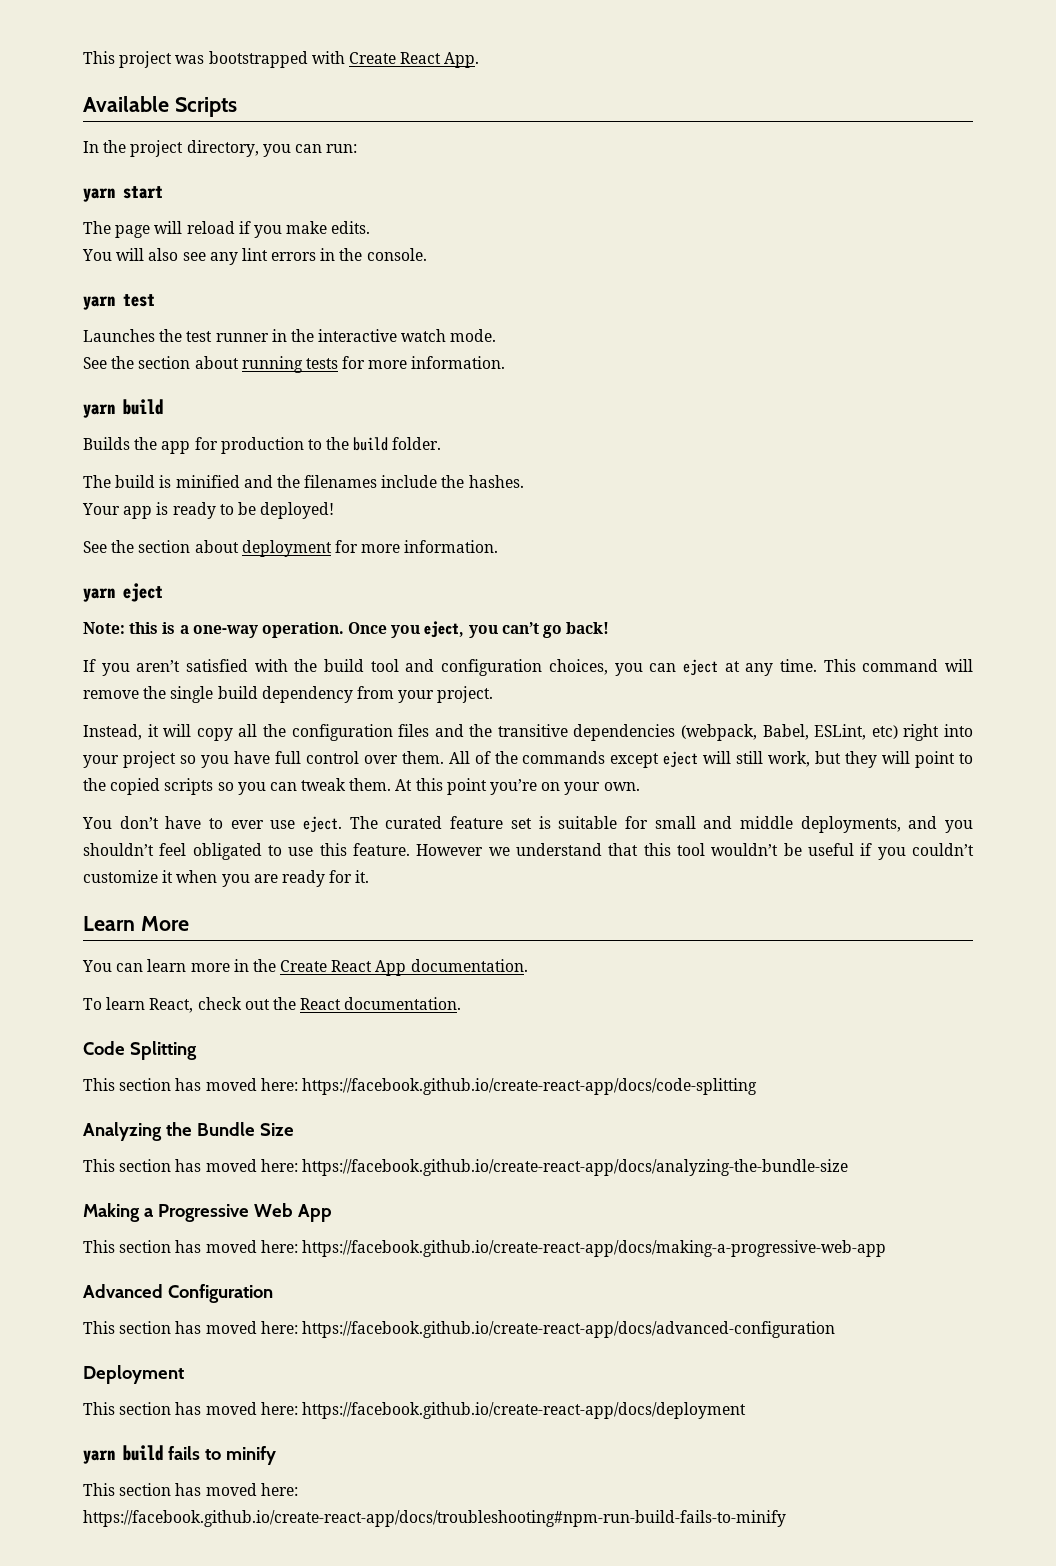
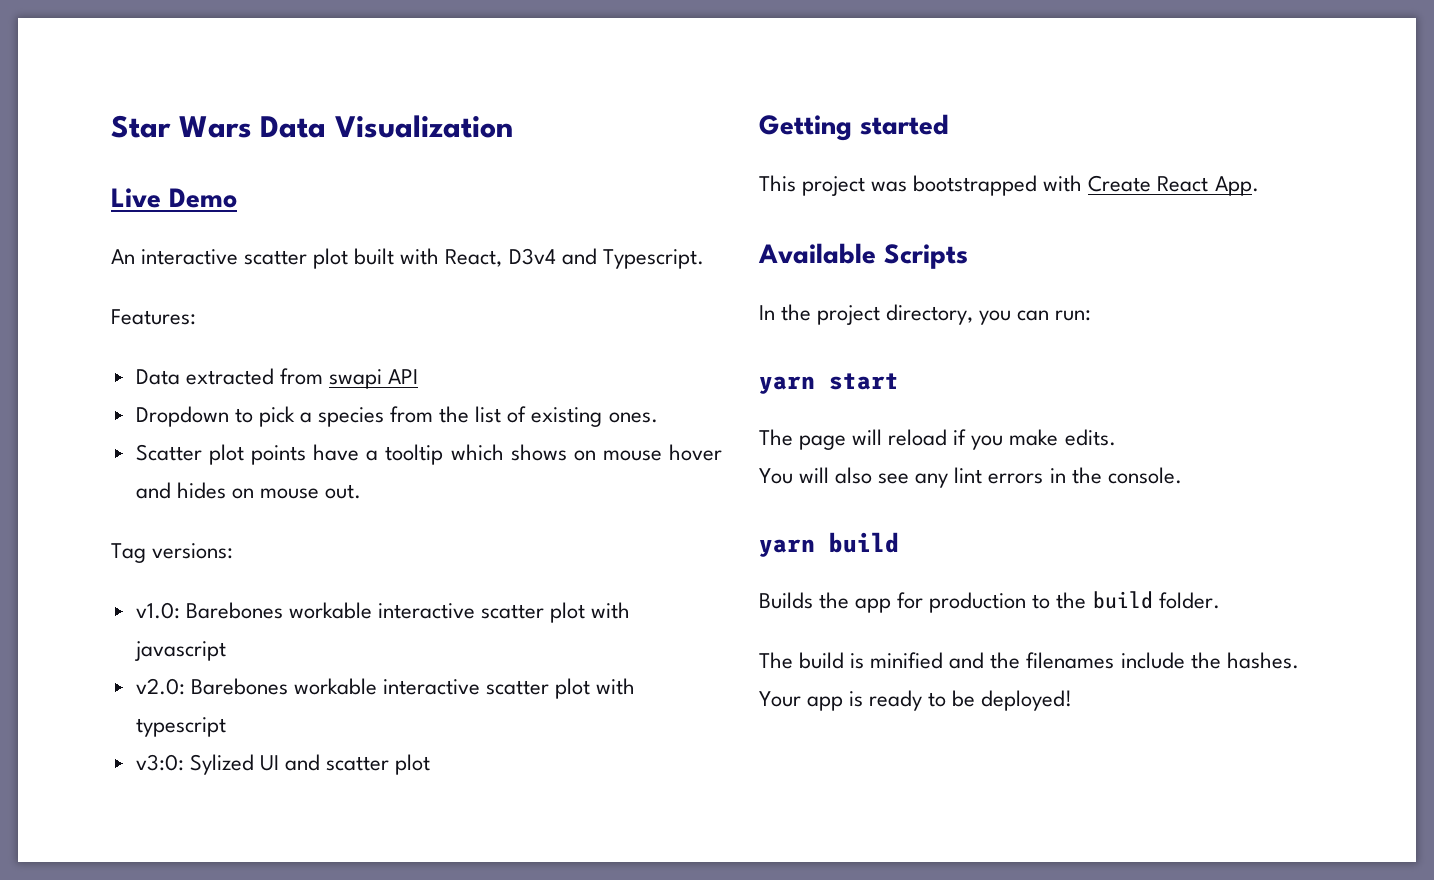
+ Star Wars Data Visualization
+ Live Demo
+ An interactive scatter plot built with React, D3v4 and Typescript.
+ Features:
+ Data extracted from swapi API
+ Dropdown to pick a species from the list of existing ones.
+ Scatter plot points have a tooltip which shows on mouse hover and hides on mouse out.
+ Tag versions:
+ v1.0: Barebones workable interactive scatter plot with javascript
+ v2.0: Barebones workable interactive scatter plot with typescript
+ v3:0: Sylized UI and scatter plot
+ Getting started
- yarn test
- Launches the test runner in the interactive watch mode.
- See the section about running tests for more information.
- See the section about deployment for more information.
- yarn eject
- Note: this is a one-way operation. Once you eject, you can’t go back!
- If you aren’t satisfied with the build tool and configuration choices, you can eject at any time. This command will remove the single build dependency from your project.
- Instead, it will copy all the configuration files and the transitive dependencies (webpack, Babel, ESLint, etc) right into your project so you have full control over them. All of the commands except eject will still work, but they will point to the copied scripts so you can tweak them. At this point you’re on your own.
- You don’t have to ever use eject. The curated feature set is suitable for small and middle deployments, and you shouldn’t feel obligated to use this feature. However we understand that this tool wouldn’t be useful if you couldn’t customize it when you are ready for it.
- Learn More
- You can learn more in the Create React App documentation.
- To learn React, check out the React documentation.
- Code Splitting
- This section has moved here: https://facebook.github.io/create-react-app/docs/code-splitting
- Analyzing the Bundle Size
- This section has moved here: https://facebook.github.io/create-react-app/docs/analyzing-the-bundle-size
- Making a Progressive Web App
- This section has moved here: https://facebook.github.io/create-react-app/docs/making-a-progressive-web-app
- Advanced Configuration
- This section has moved here: https://facebook.github.io/create-react-app/docs/advanced-configuration
- Deployment
- This section has moved here: https://facebook.github.io/create-react-app/docs/deployment
- yarn build fails to minify
- This section has moved here: https://facebook.github.io/create-react-app/docs/troubleshooting#npm-run-build-fails-to-minify

